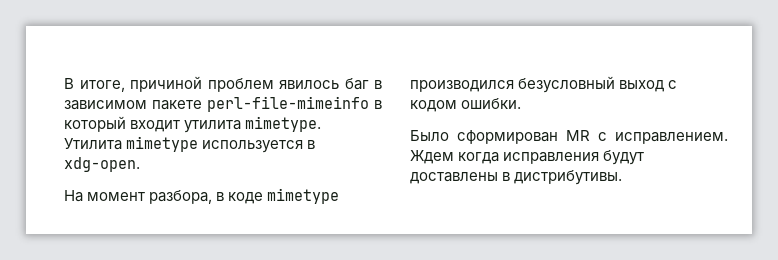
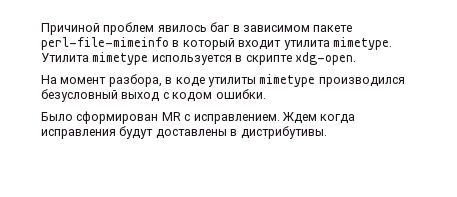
- В итоге, причиной проблем явилось баг в зависимом пакете perl-file-mimeinfo в который входит утилита mimetype.
+ Причиной проблем явилось баг в зависимом пакете perl-file-mimeinfo в который входит утилита mimetype.
- Утилита mimetype используется в xdg-open.
+ Утилита mimetype используется в скрипте xdg-open.
- На момент разбора, в коде mimetype производился безусловный выход с кодом ошибки.
+ На момент разбора, в коде утилиты mimetype производился безусловный выход с кодом ошибки.

